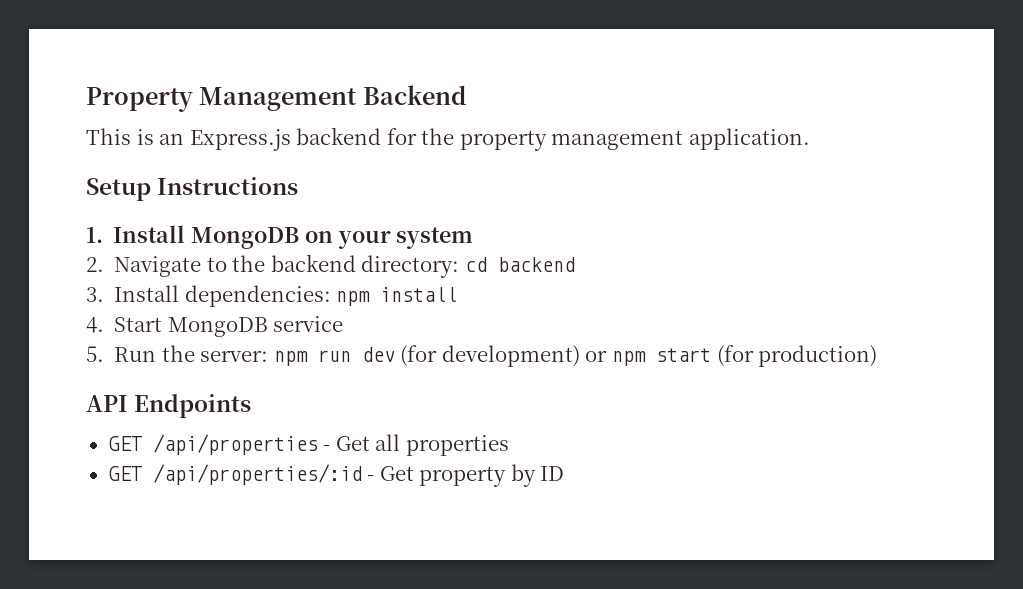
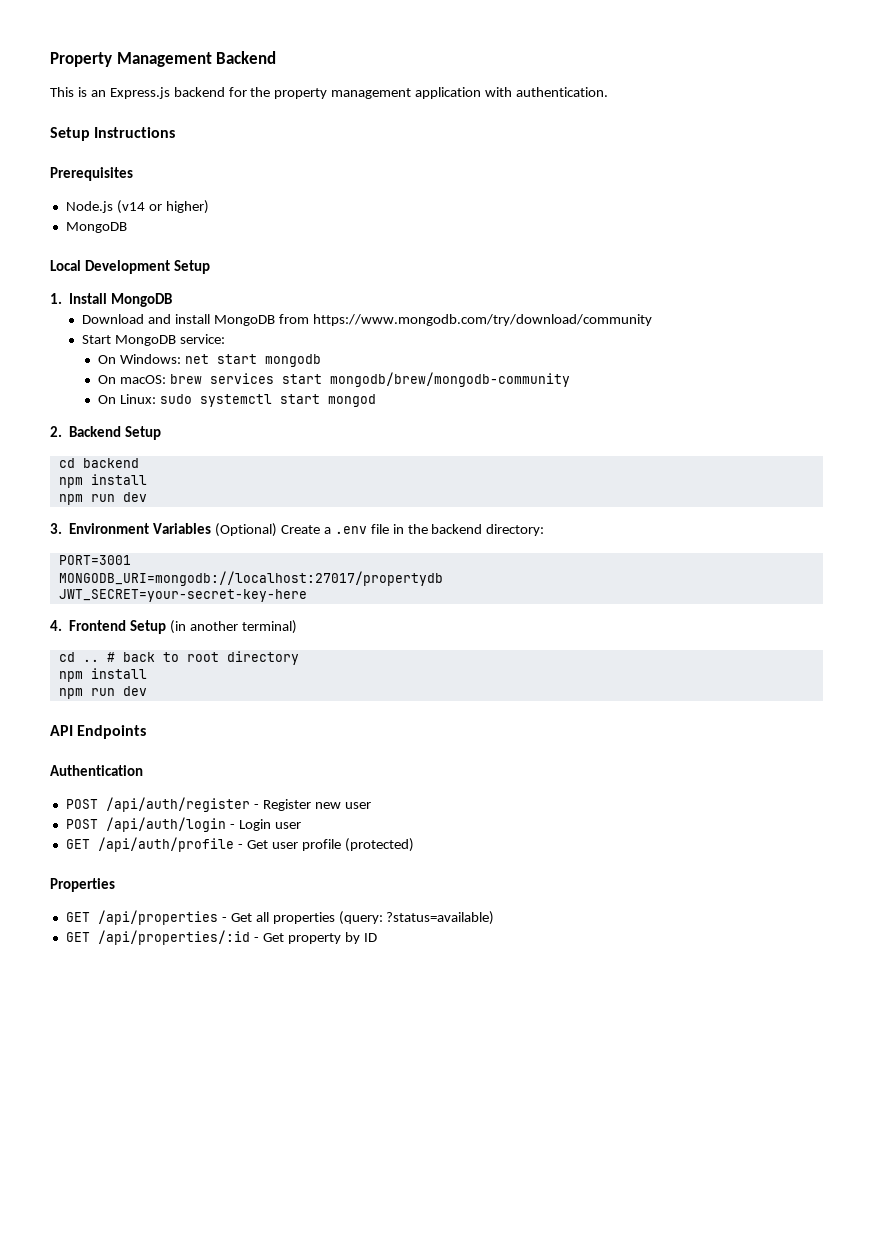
- This is an Express.js backend for the property management application.
+ This is an Express.js backend for the property management application with authentication.
- 1. Install MongoDB on your system
- 2. Navigate to the backend directory: cd backend
- 3. Install dependencies: npm install
- 4. Start MongoDB service
- 5. Run the server: npm run dev (for development) or npm start (for production)
+ Prerequisites
+ Node.js (v14 or higher)
+ MongoDB
+ Local Development Setup
+ 1. Install MongoDB
+ Download and install MongoDB from https://www.mongodb.com/try/download/community
+ Start MongoDB service:
+ On Windows: net start mongodb
+ On macOS: brew services start mongodb/brew/mongodb-community
+ On Linux: sudo systemctl start mongod
+ 2. Backend Setup
+ cd backend
+ npm install
+ npm run dev
+ 3. Environment Variables (Optional) Create a .env file in the backend directory:
+ PORT=3001
+ MONGODB_URI=mongodb://localhost:27017/propertydb
+ JWT_SECRET=your-secret-key-here
+ 4. Frontend Setup (in another terminal)
+ cd .. # back to root directory
+ npm install
+ npm run dev
  API Endpoints
+ Authentication
+ POST /api/auth/register - Register new user
+ POST /api/auth/login - Login user
+ GET /api/auth/profile - Get user profile (protected)
+ Properties
- GET /api/properties - Get all properties
+ GET /api/properties - Get all properties (query: ?status=available)

